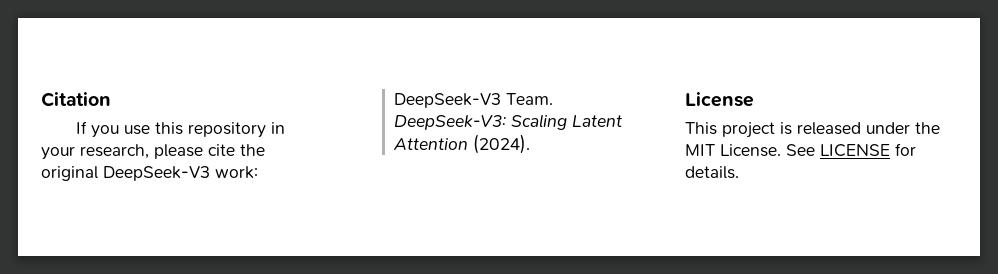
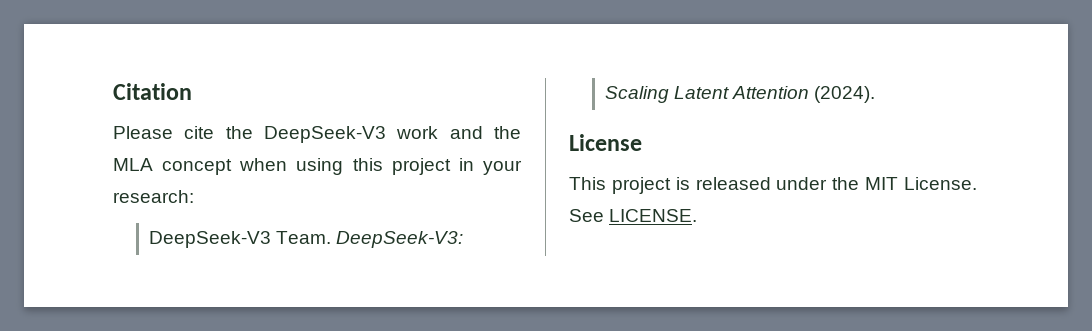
- If you use this repository in your research, please cite the original DeepSeek-V3 work:
+ Please cite the DeepSeek-V3 work and the MLA concept when using this project in your research:
- See LICENSE for details.
+ See LICENSE.

